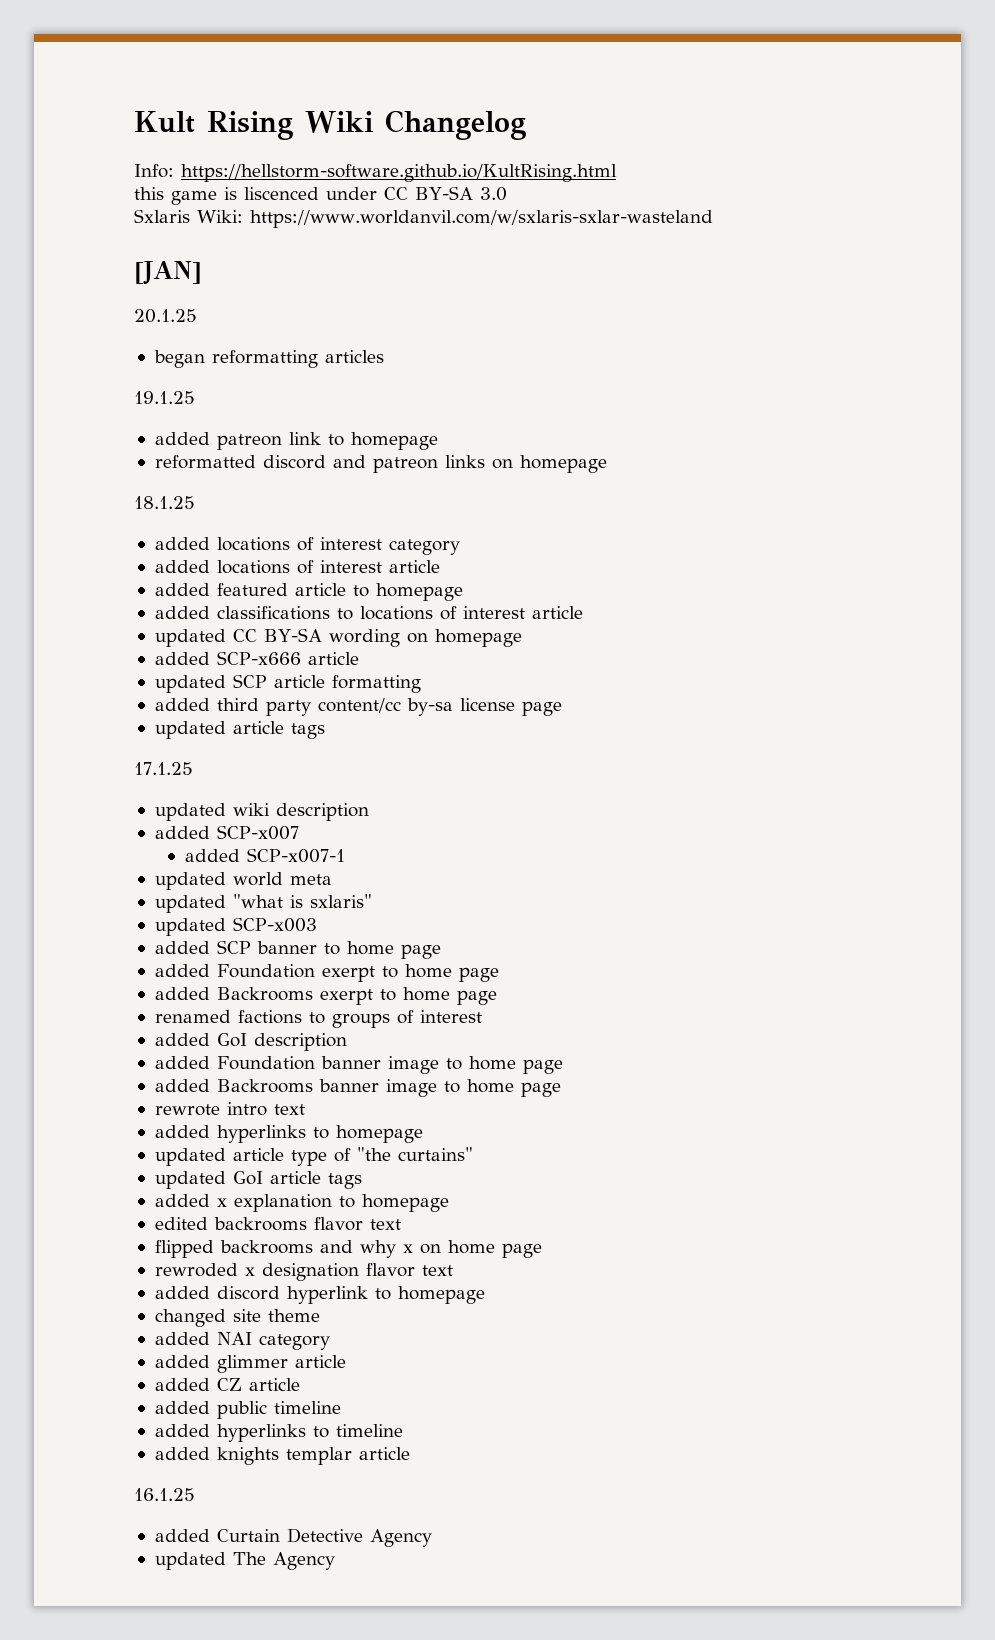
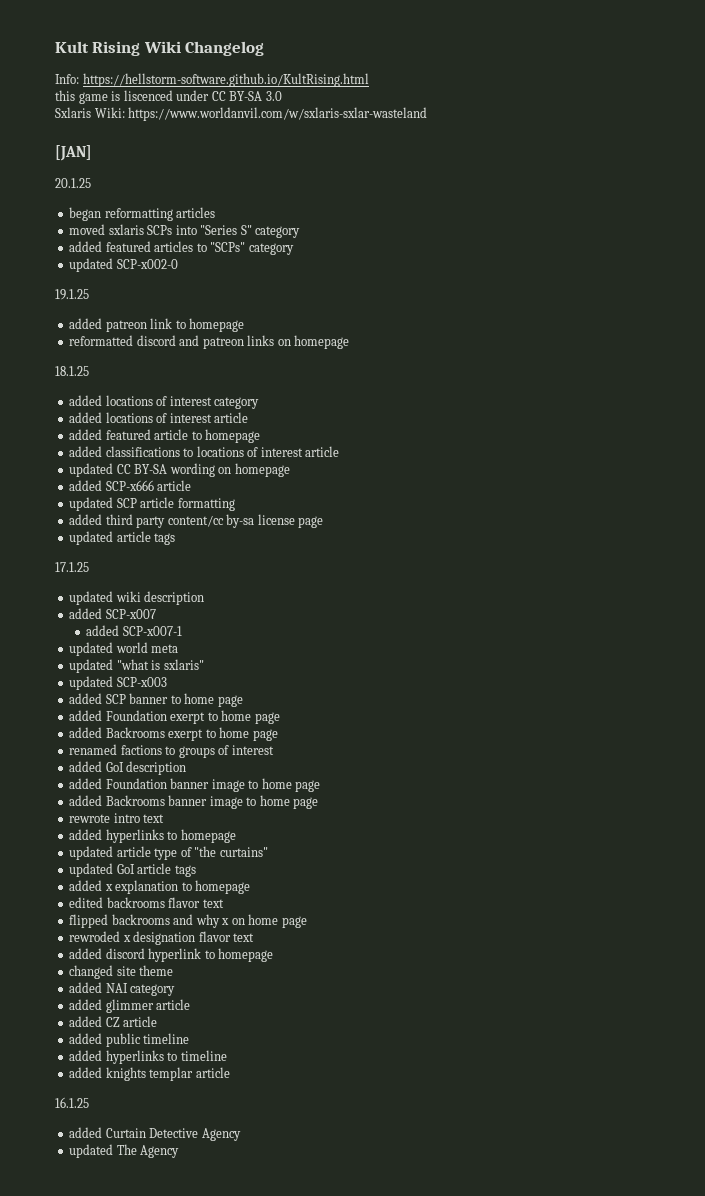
+ moved sxlaris SCPs into "Series S" category
+ added featured articles to "SCPs" category
+ updated SCP-x002-0

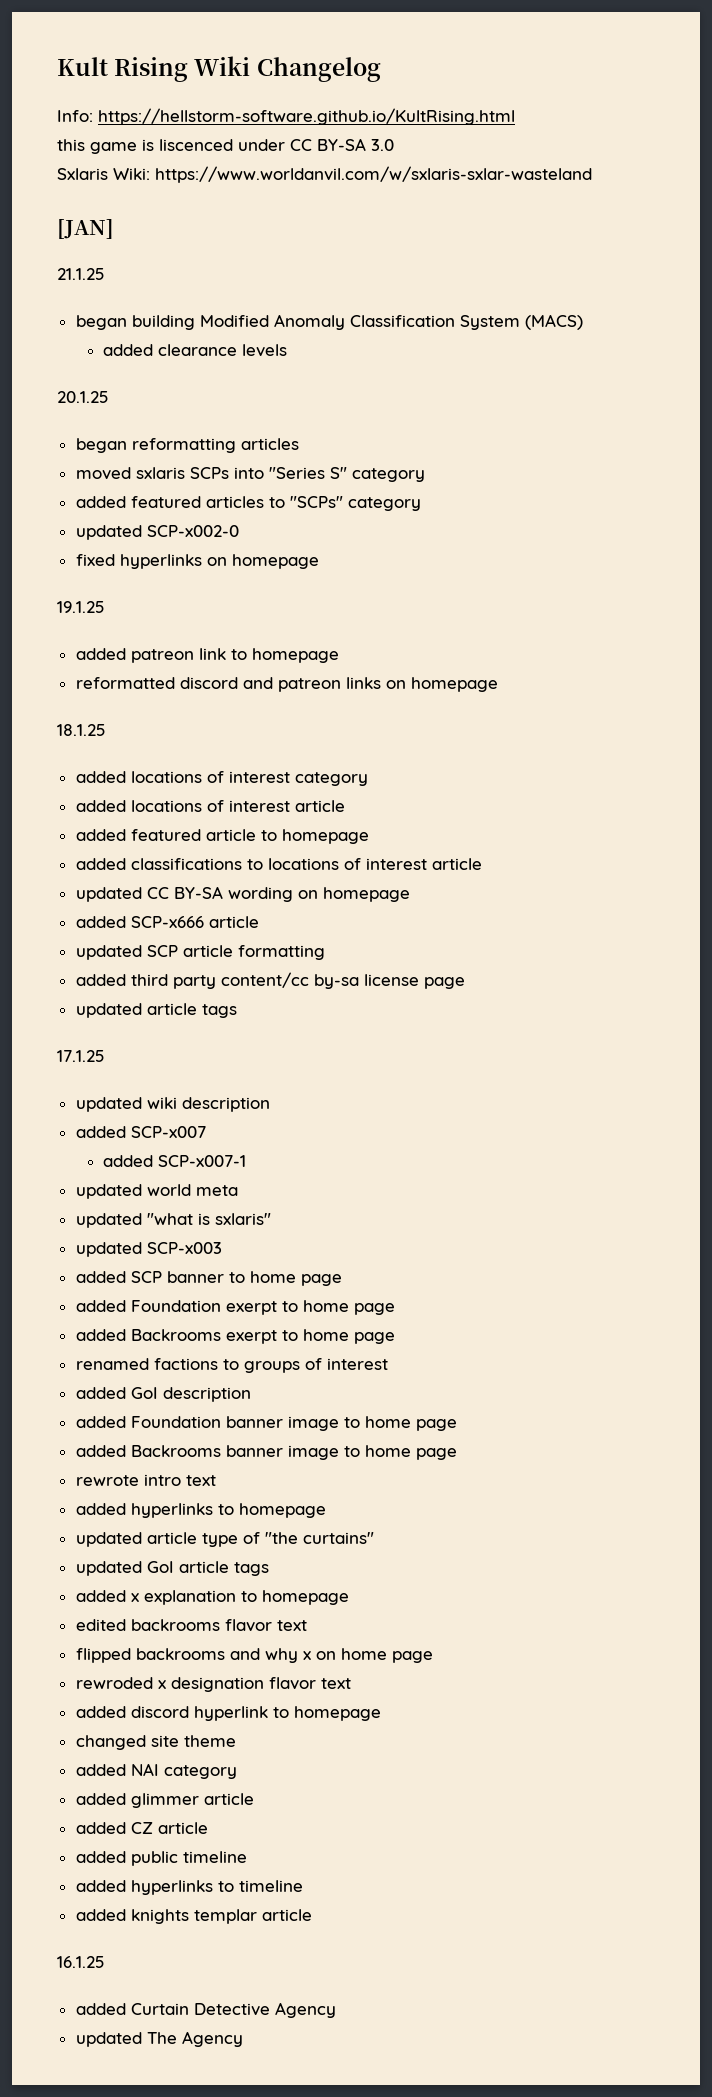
+ 21.1.25
+ began building Modified Anomaly Classification System (MACS)
+ added clearance levels
+ fixed hyperlinks on homepage

